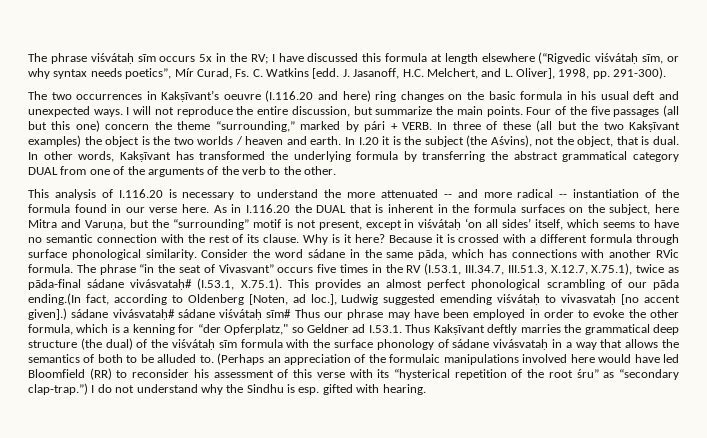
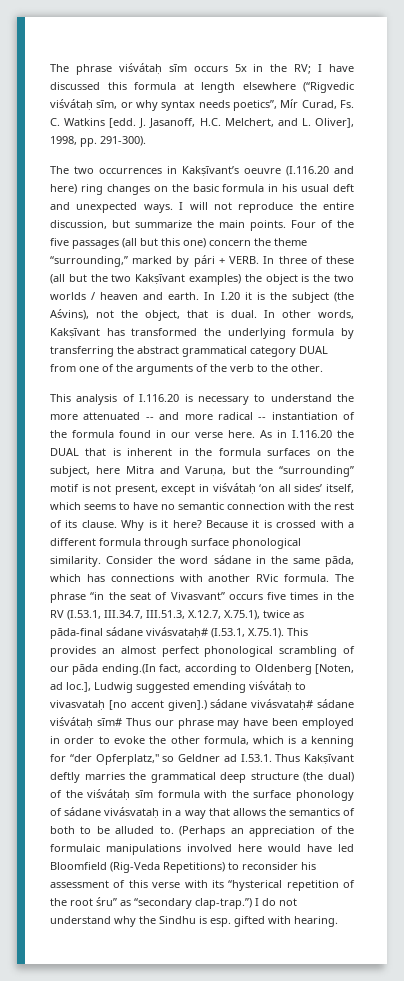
- (Perhaps an appreciation of the formulaic manipulations involved here would have led Bloomfield (RR) to reconsider his assessment of this verse with its “hysterical repetition of the root śru” as “secondary clap-trap.”)
+ (Perhaps an appreciation of the formulaic manipulations involved here would have led Bloomfield (Rig-Veda Repetitions) to reconsider his assessment of this verse with its “hysterical repetition of the root śru” as “secondary clap-trap.”)

